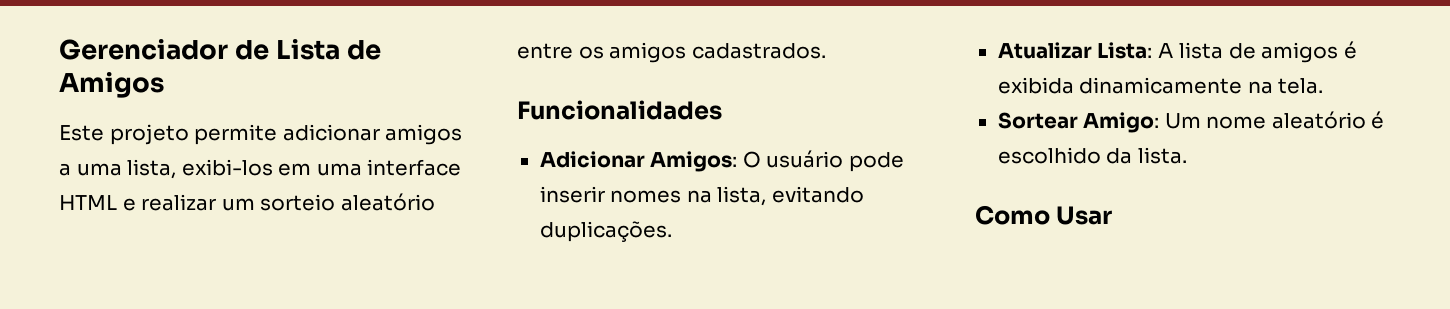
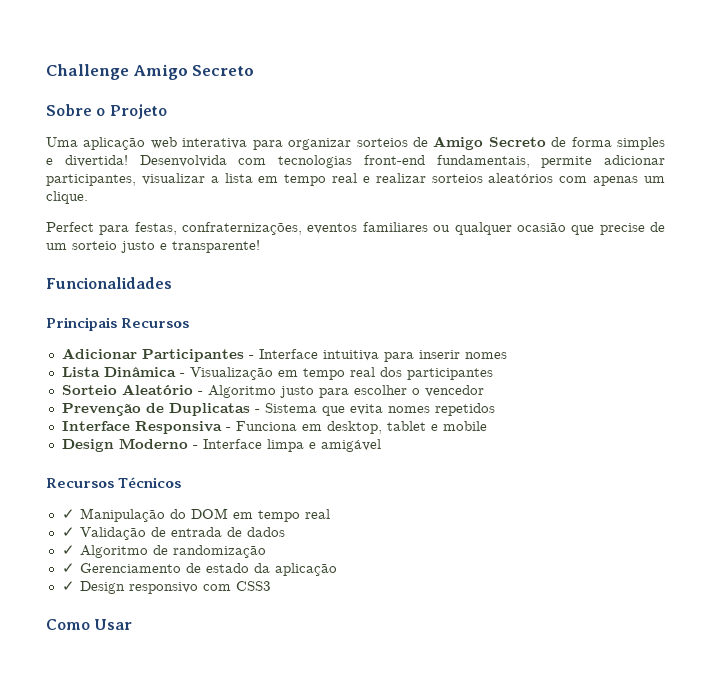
- Gerenciador de Lista de Amigos
- Este projeto permite adicionar amigos a uma lista, exibi-los em uma interface HTML e realizar um sorteio aleatório entre os amigos cadastrados.
+ Challenge Amigo Secreto
+ Sobre o Projeto
+ Uma aplicação web interativa para organizar sorteios de Amigo Secreto de forma simples e divertida! Desenvolvida com tecnologias front-end fundamentais, permite adicionar participantes, visualizar a lista em tempo real e realizar sorteios aleatórios com apenas um clique.
+ Perfect para festas, confraternizações, eventos familiares ou qualquer ocasião que precise de um sorteio justo e transparente!
+ Principais Recursos
- Adicionar Amigos: O usuário pode inserir nomes na lista, evitando duplicações.
- Atualizar Lista: A lista de amigos é exibida dinamicamente na tela.
- Sortear Amigo: Um nome aleatório é escolhido da lista.
+ Adicionar Participantes - Interface intuitiva para inserir nomes
+ Lista Dinâmica - Visualização em tempo real dos participantes
+ Sorteio Aleatório - Algoritmo justo para escolher o vencedor
+ Prevenção de Duplicatas - Sistema que evita nomes repetidos
+ Interface Responsiva - Funciona em desktop, tablet e mobile
+ Design Moderno - Interface limpa e amigável
+ Recursos Técnicos
+ ✓ Manipulação do DOM em tempo real
+ ✓ Validação de entrada de dados
+ ✓ Algoritmo de randomização
+ ✓ Gerenciamento de estado da aplicação
+ ✓ Design responsivo com CSS3

